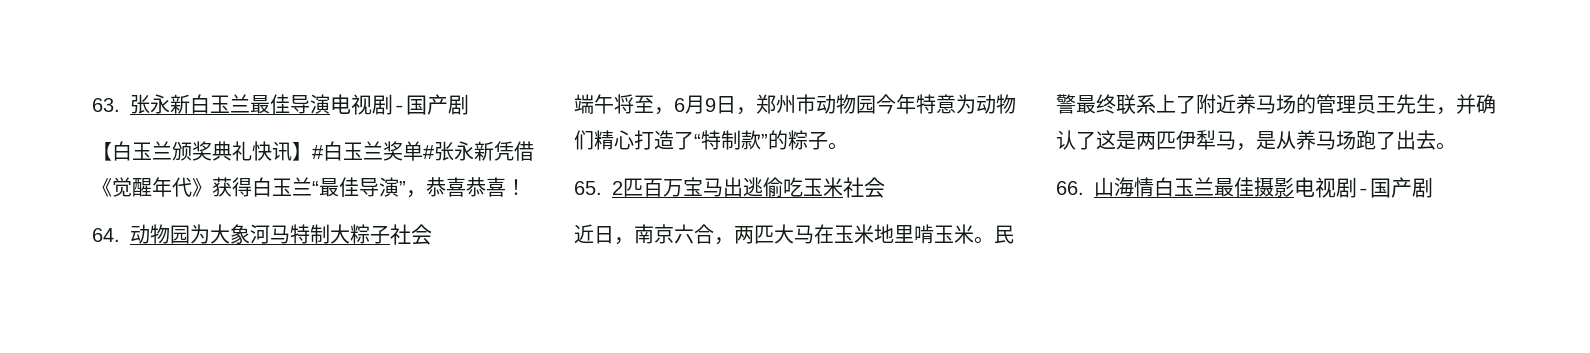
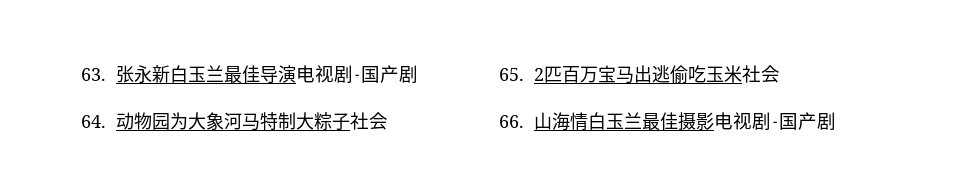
- 【白玉兰颁奖典礼快讯】#白玉兰奖单#张永新凭借《觉醒年代》获得白玉兰“最佳导演”，恭喜恭喜！
- 端午将至，6月9日，郑州市动物园今年特意为动物们精心打造了“特制款”的粽子。
- 近日，南京六合，两匹大马在玉米地里啃玉米。民警最终联系上了附近养马场的管理员王先生，并确认了这是两匹伊犁马，是从养马场跑了出去。

